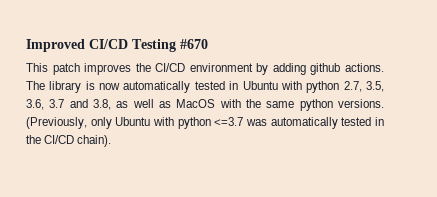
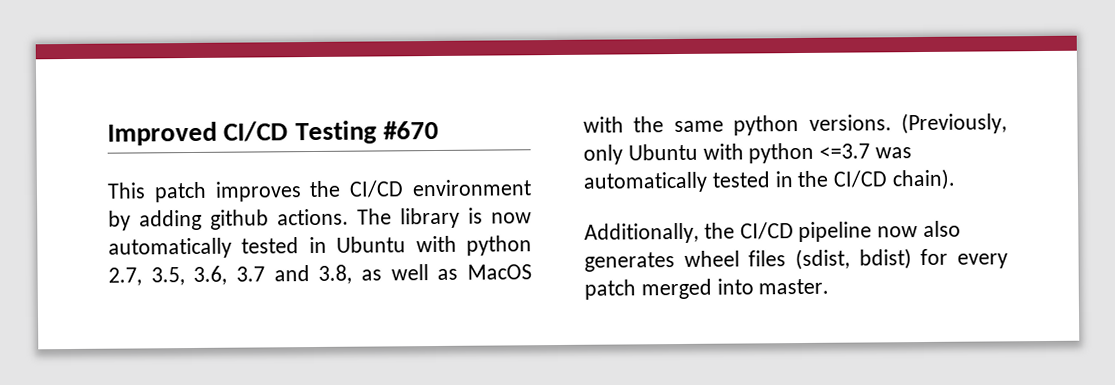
+ Additionally, the CI/CD pipeline now also generates wheel files (sdist, bdist) for every patch merged into master.

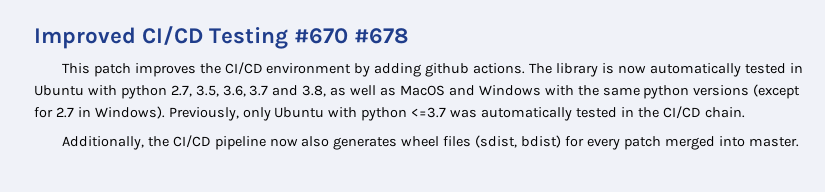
- Improved CI/CD Testing #670
+ Improved CI/CD Testing #670 #678
- The library is now automatically tested in Ubuntu with python 2.7, 3.5, 3.6, 3.7 and 3.8, as well as MacOS with the same python versions. (Previously, only Ubuntu with python <=3.7 was automatically tested in the CI/CD chain).
+ The library is now automatically tested in Ubuntu with python 2.7, 3.5, 3.6, 3.7 and 3.8, as well as MacOS and Windows with the same python versions (except for 2.7 in Windows). Previously, only Ubuntu with python <=3.7 was automatically tested in the CI/CD chain.

